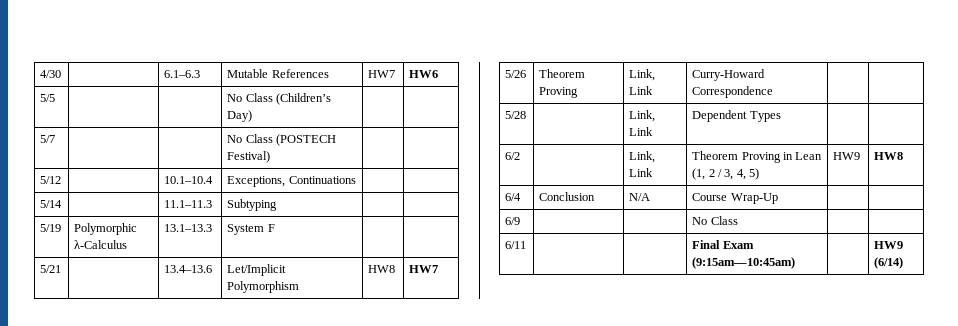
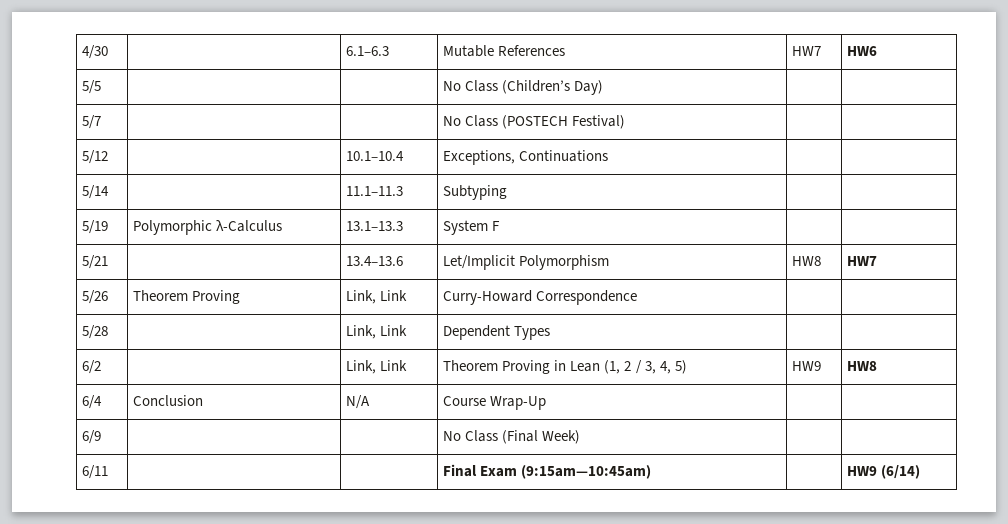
- 6/9 | | | No Class | |
+ 6/9 | | | No Class (Final Week) | |

